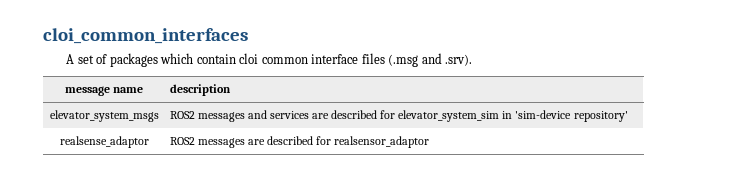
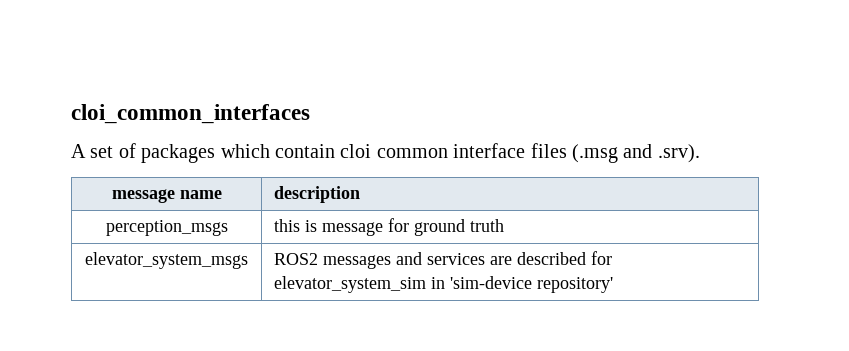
+ perception_msgs | this is message for ground truth
- realsense_adaptor | ROS2 messages are described for realsensor_adaptor

